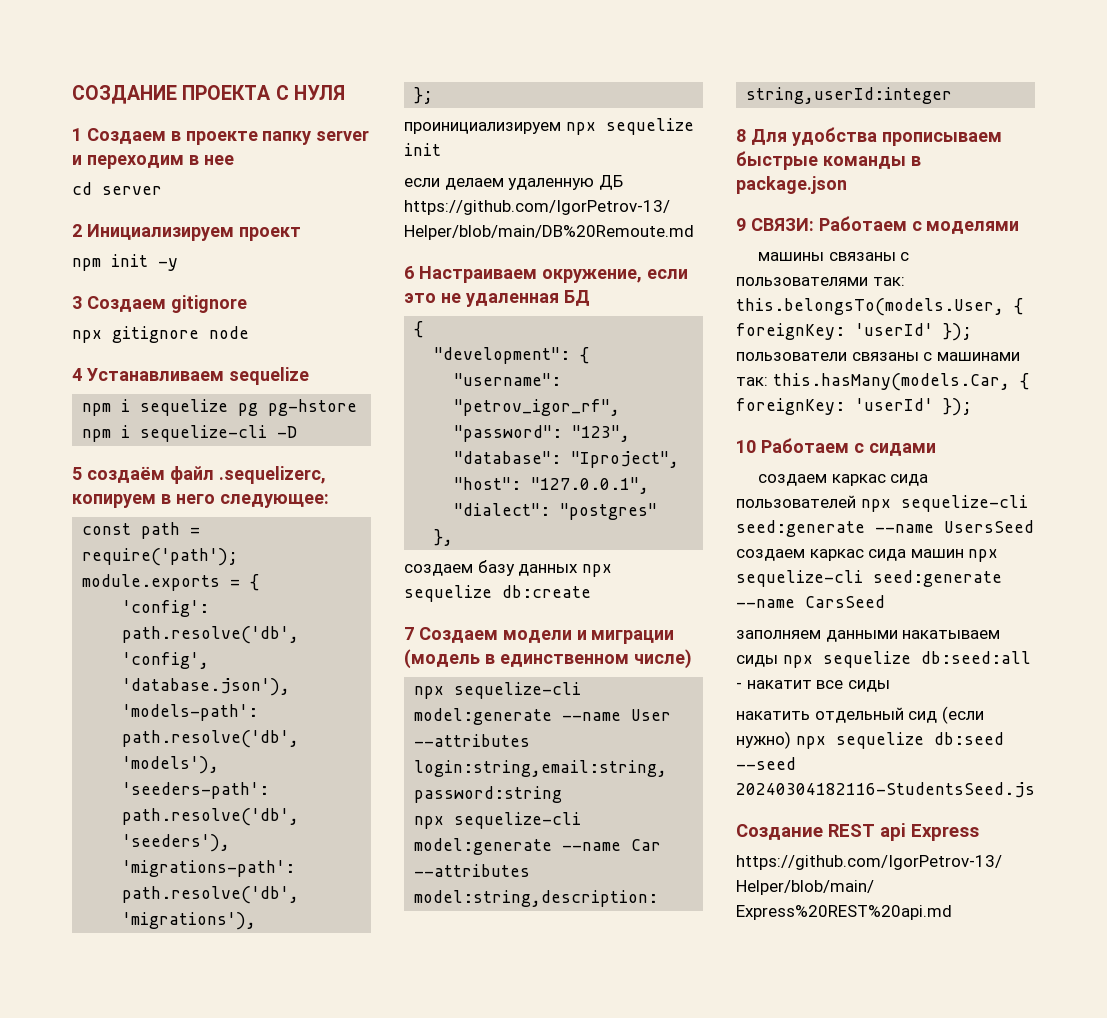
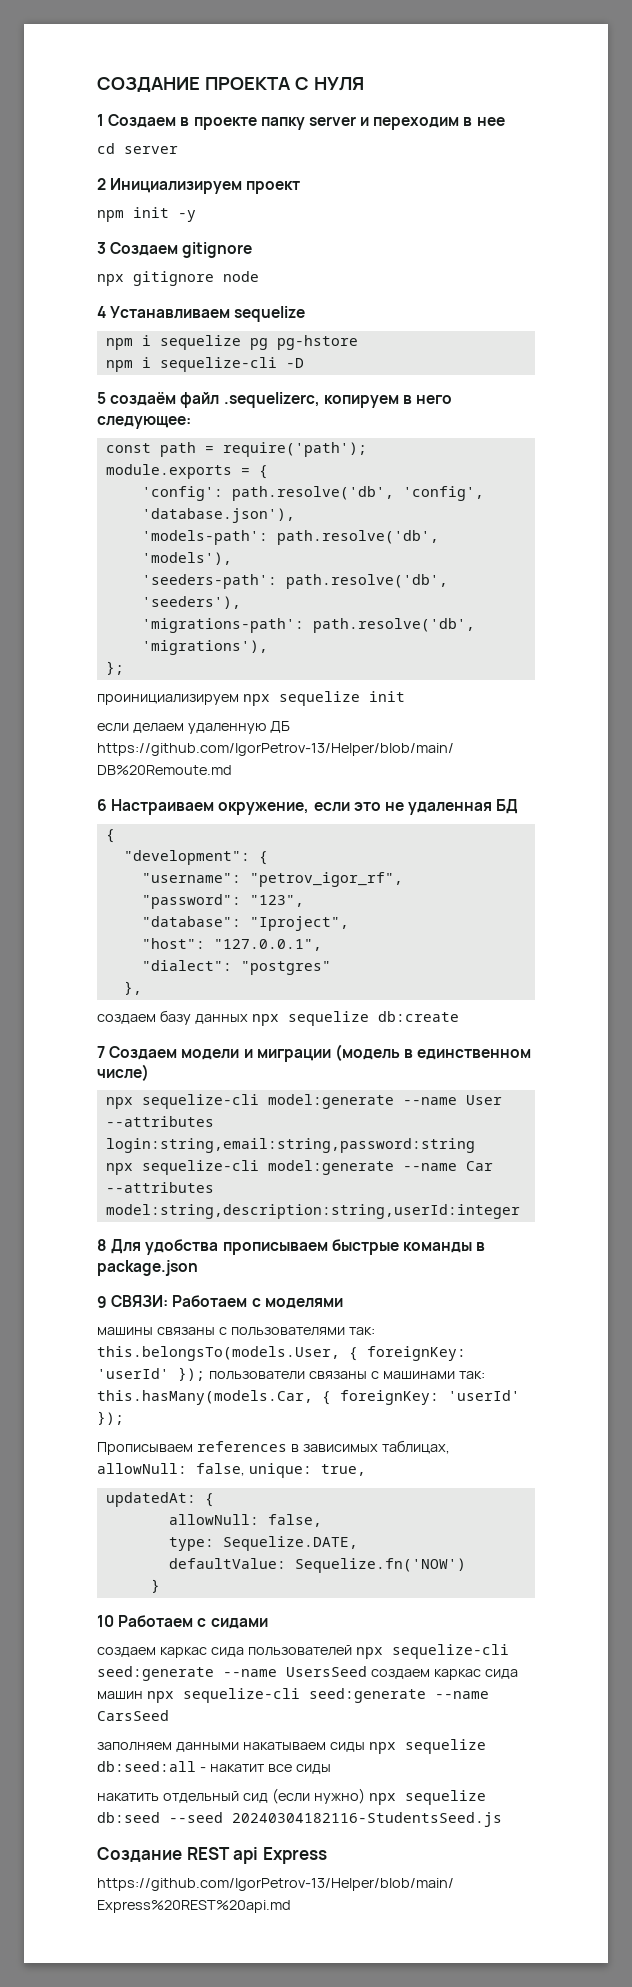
+ Прописываем references в зависимых таблицах, allowNull: false, unique: true,
+ updatedAt: {
+ allowNull: false,
+ type: Sequelize.DATE,
+ defaultValue: Sequelize.fn('NOW')
+ }

